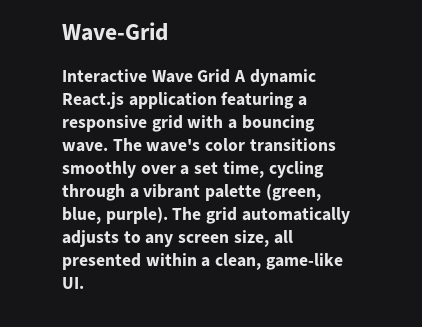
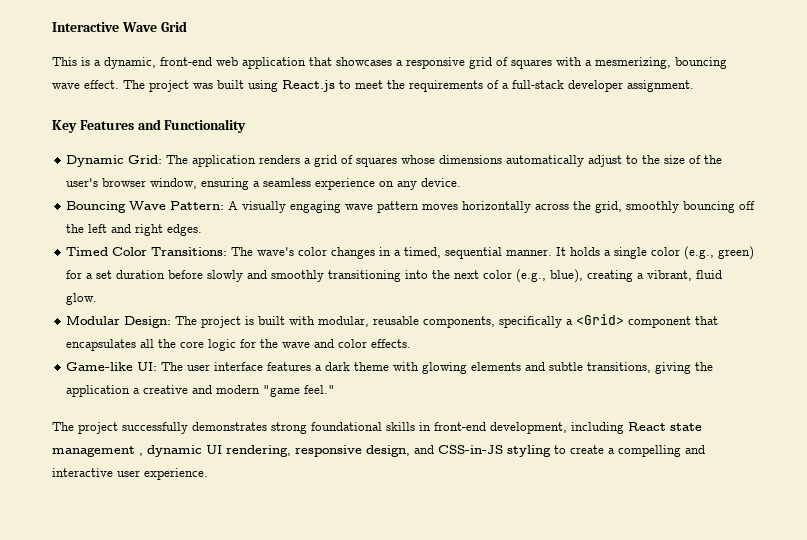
- Wave-Grid
- Interactive Wave Grid A dynamic React.js application featuring a responsive grid with a bouncing wave. The wave's color transitions smoothly over a set time, cycling through a vibrant palette (green, blue, purple). The grid automatically adjusts to any screen size, all presented within a clean, game-like UI.
+ Interactive Wave Grid
+ This is a dynamic, front-end web application that showcases a responsive grid of squares with a mesmerizing, bouncing wave effect. The project was built using React.js to meet the requirements of a full-stack developer assignment.
+ Key Features and Functionality
+ Dynamic Grid: The application renders a grid of squares whose dimensions automatically adjust to the size of the user's browser window, ensuring a seamless experience on any device.
+ Bouncing Wave Pattern: A visually engaging wave pattern moves horizontally across the grid, smoothly bouncing off the left and right edges.
+ Timed Color Transitions: The wave's color changes in a timed, sequential manner. It holds a single color (e.g., green) for a set duration before slowly and smoothly transitioning into the next color (e.g., blue), creating a vibrant, fluid glow.
+ Modular Design: The project is built with modular, reusable components, specifically a <Grid> component that encapsulates all the core logic for the wave and color effects.
+ Game-like UI: The user interface features a dark theme with glowing elements and subtle transitions, giving the application a creative and modern "game feel."
+ The project successfully demonstrates strong foundational skills in front-end development, including React state management , dynamic UI rendering, responsive design, and CSS-in-JS styling to create a compelling and interactive user experience.

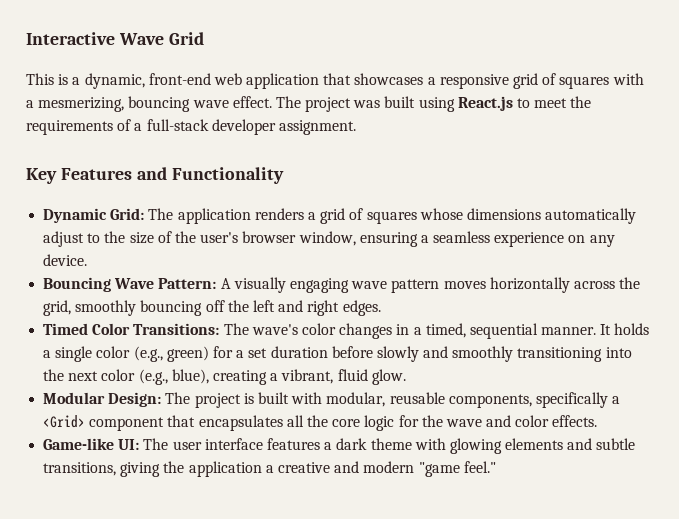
- The project successfully demonstrates strong foundational skills in front-end development, including React state management , dynamic UI rendering, responsive design, and CSS-in-JS styling to create a compelling and interactive user experience.

